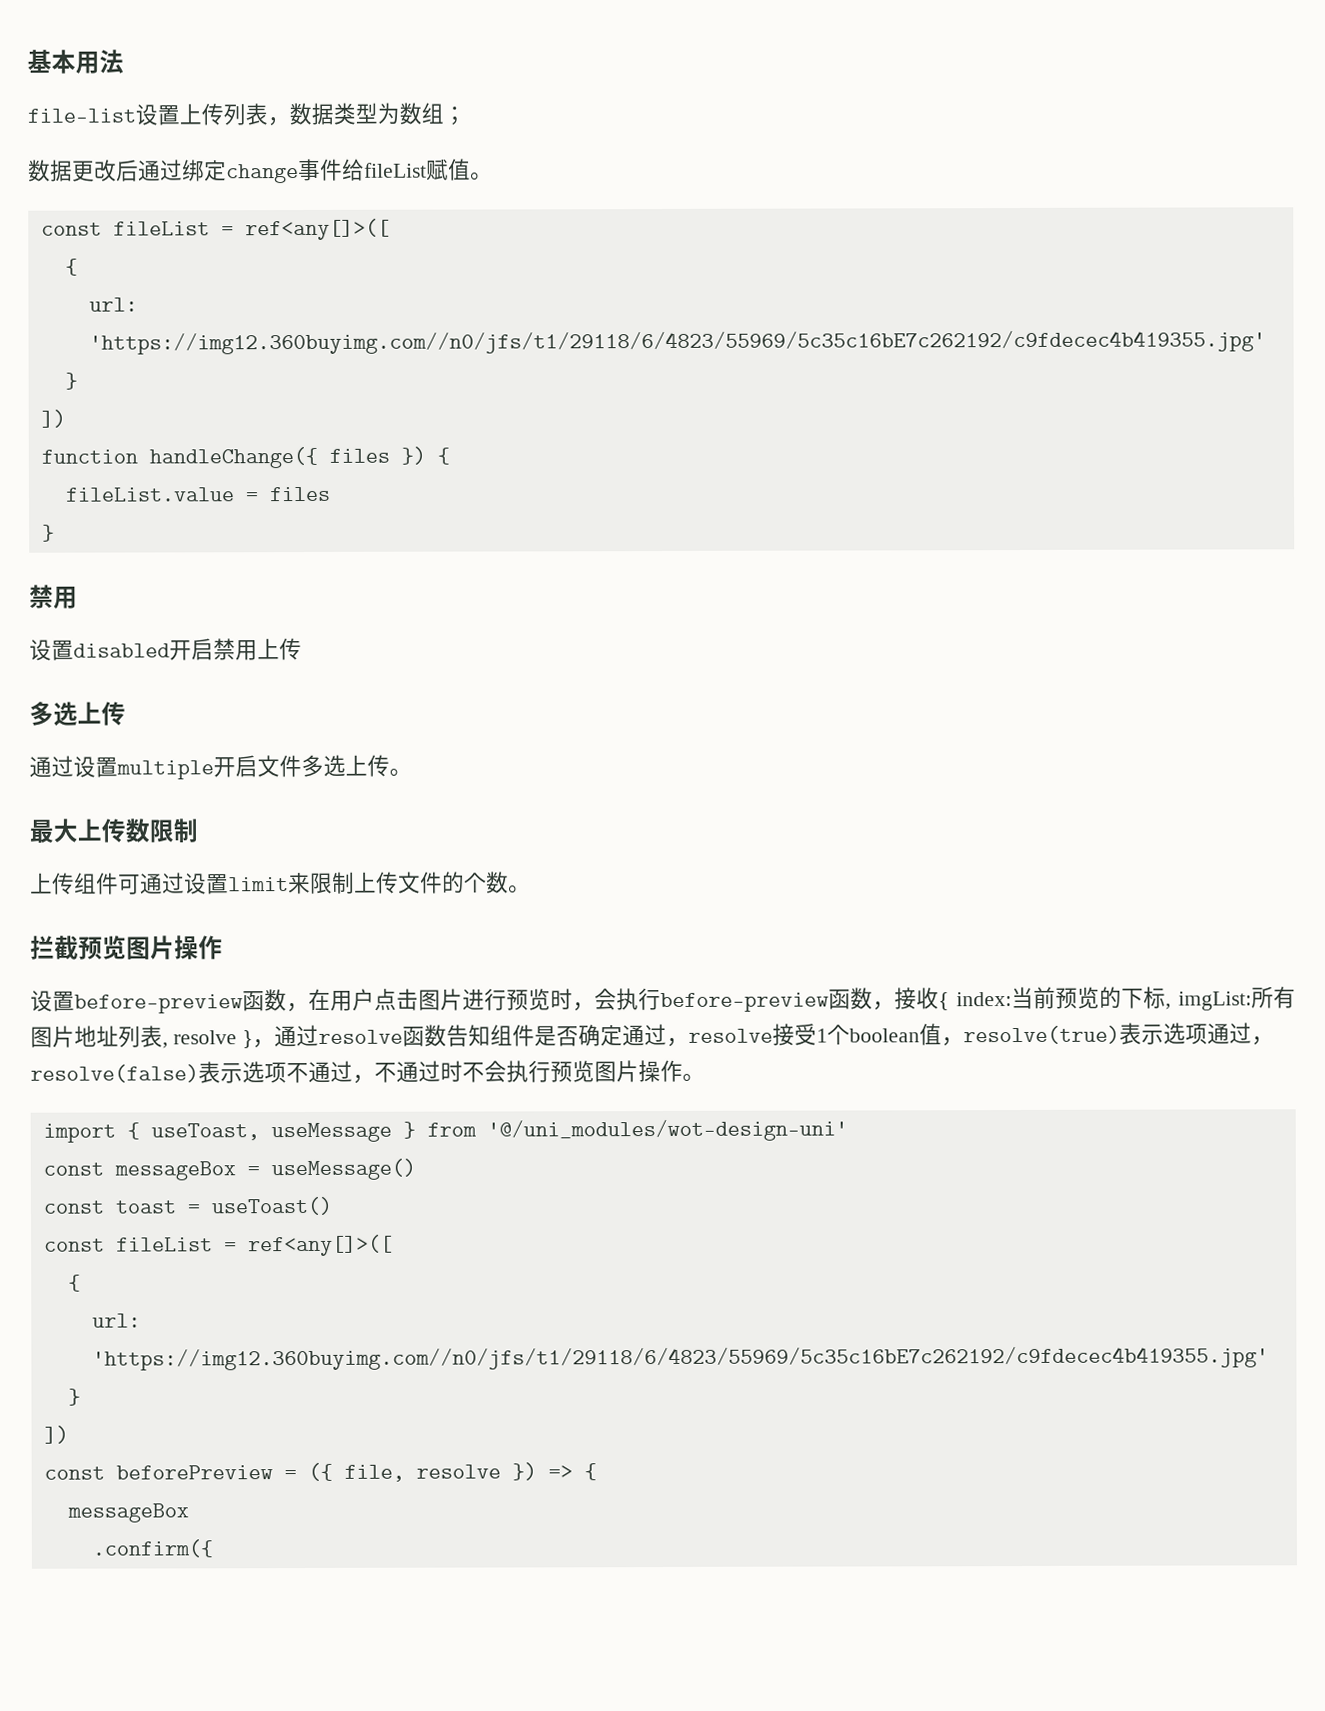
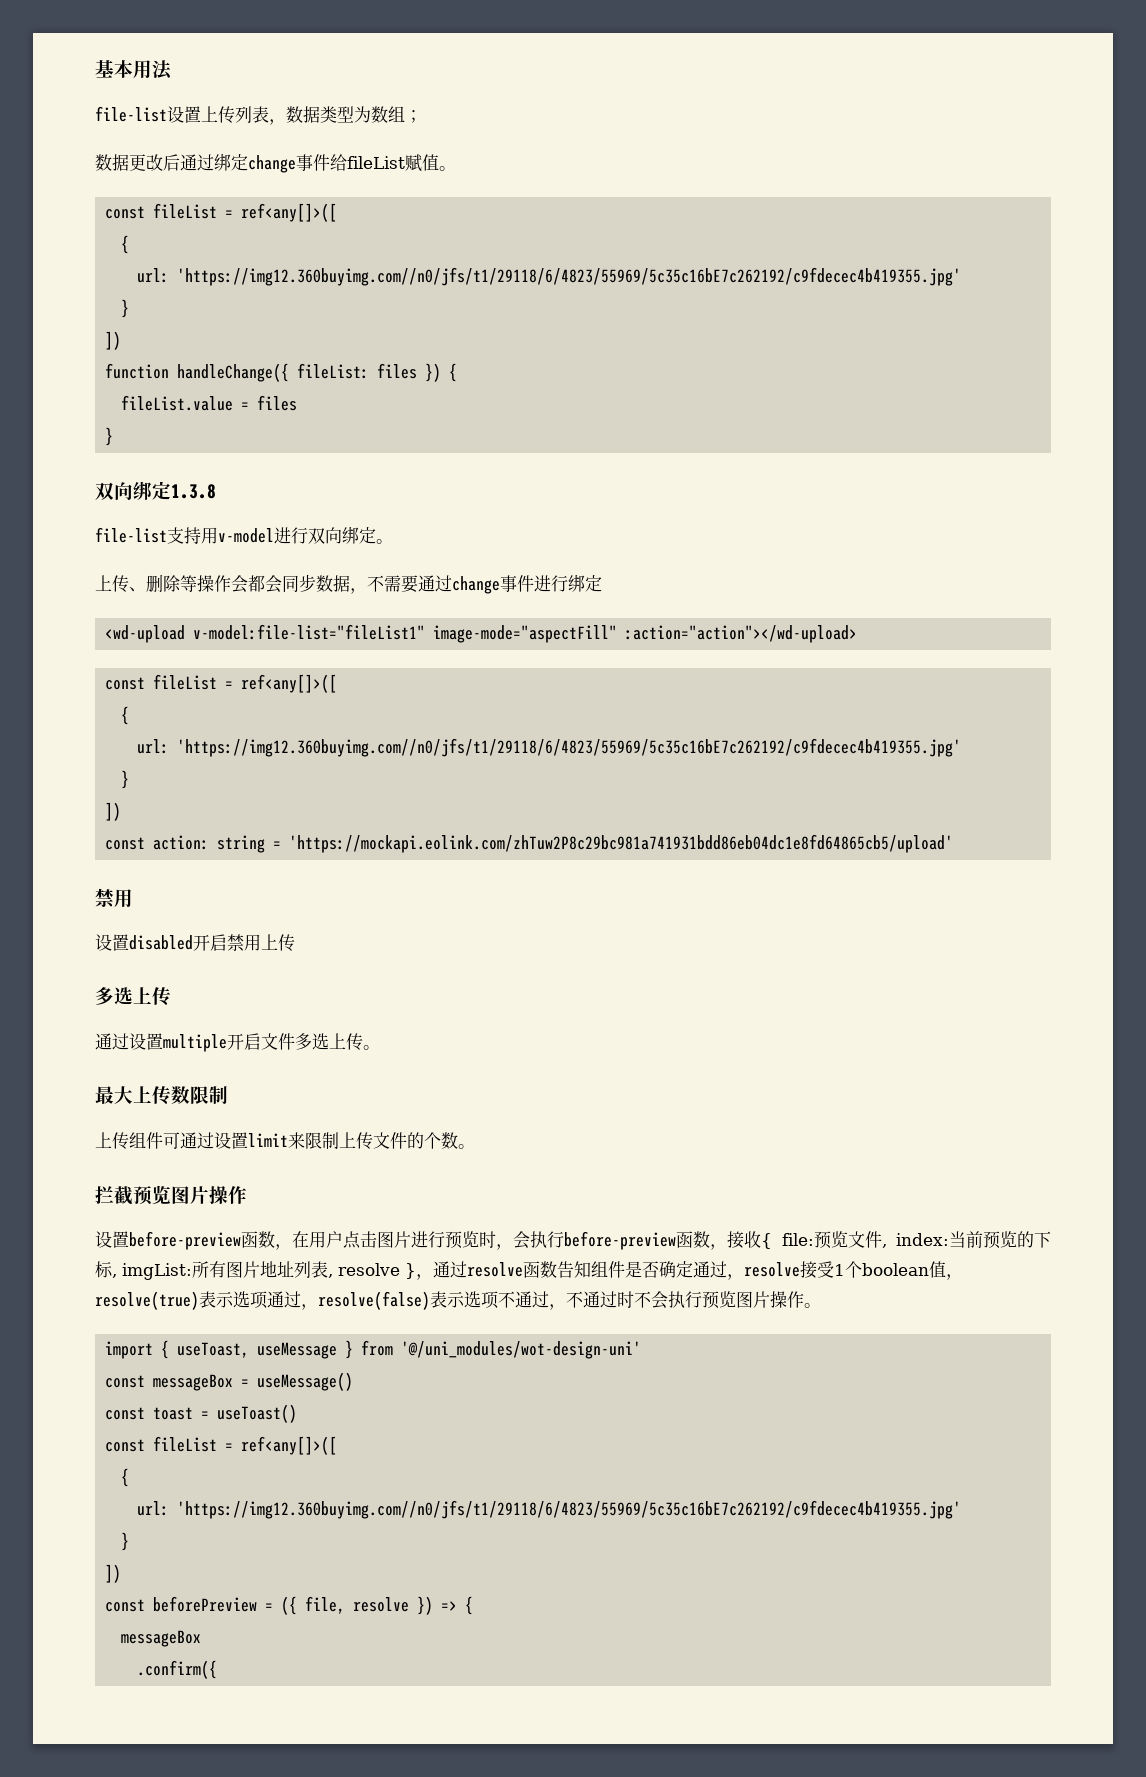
- function handleChange({ files }) {
+ function handleChange({ fileList: files }) {
+ 双向绑定1.3.8
+ file-list支持用v-model进行双向绑定。
+ 上传、删除等操作会都会同步数据，不需要通过change事件进行绑定
+ <wd-upload v-model:file-list="fileList1" image-mode="aspectFill" :action="action"></wd-upload>
+ const fileList = ref<any[]>([
+ {
+ url: 'https://img12.360buyimg.com//n0/jfs/t1/29118/6/4823/55969/5c35c16bE7c262192/c9fdecec4b419355.jpg'
+ }
+ ])
+ const action: string = 'https://mockapi.eolink.com/zhTuw2P8c29bc981a741931bdd86eb04dc1e8fd64865cb5/upload'
- 设置before-preview函数，在用户点击图片进行预览时，会执行before-preview函数，接收{ index:
+ 设置before-preview函数，在用户点击图片进行预览时，会执行before-preview函数，接收{ file:预览文件, index:

